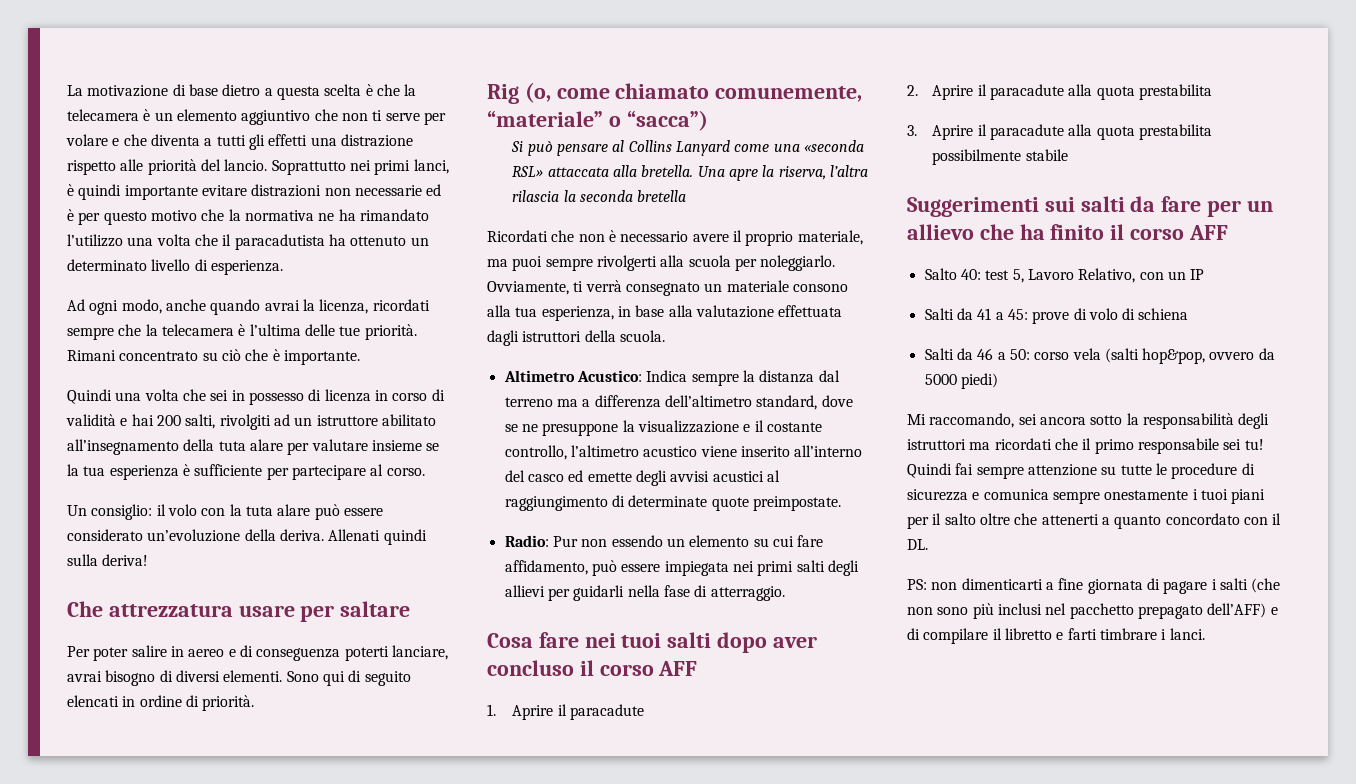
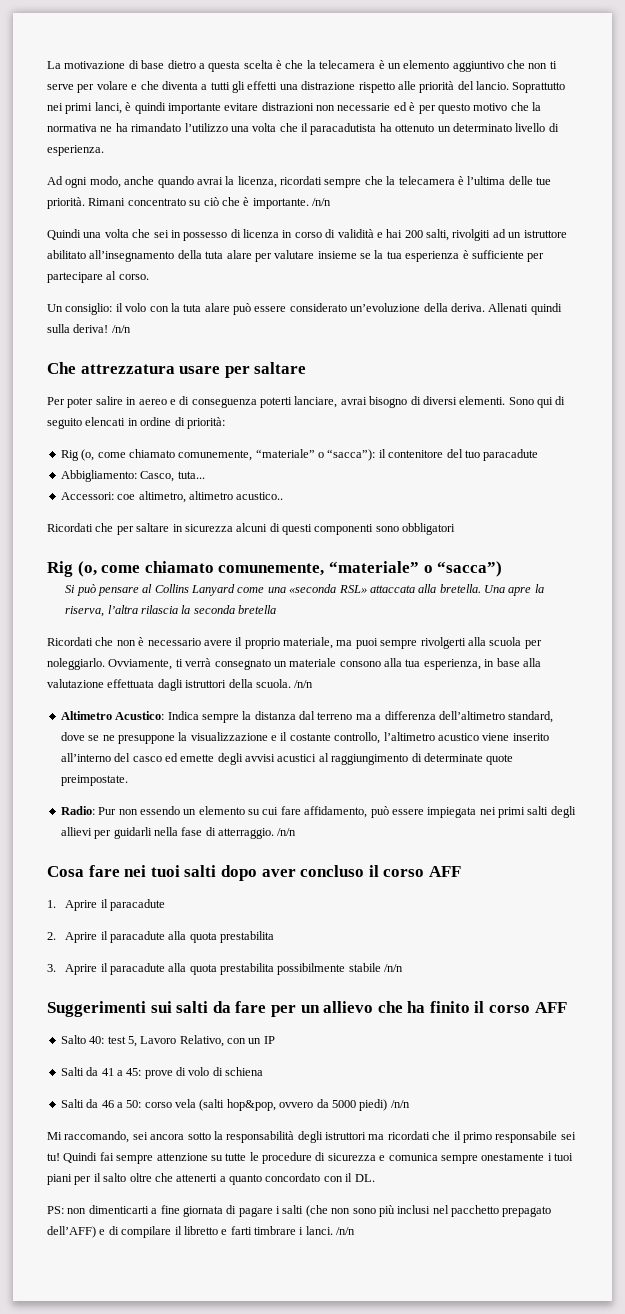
- Rimani concentrato su ciò che è importante.
+ Rimani concentrato su ciò che è importante. /n/n
- Allenati quindi sulla deriva!
+ Allenati quindi sulla deriva! /n/n
- Sono qui di seguito elencati in ordine di priorità.
+ Sono qui di seguito elencati in ordine di priorità:
+ Rig (o, come chiamato comunemente, “materiale” o “sacca”): il contenitore del tuo paracadute
+ Abbigliamento: Casco, tuta...
+ Accessori: coe altimetro, altimetro acustico..
+ Ricordati che per saltare in sicurezza alcuni di questi componenti sono obbligatori
- Ovviamente, ti verrà consegnato un materiale consono alla tua esperienza, in base alla valutazione effettuata dagli istruttori della scuola.
+ Ovviamente, ti verrà consegnato un materiale consono alla tua esperienza, in base alla valutazione effettuata dagli istruttori della scuola. /n/n
- Radio: Pur non essendo un elemento su cui fare affidamento, può essere impiegata nei primi salti degli allievi per guidarli nella fase di atterraggio.
+ Radio: Pur non essendo un elemento su cui fare affidamento, può essere impiegata nei primi salti degli allievi per guidarli nella fase di atterraggio. /n/n
- 3. Aprire il paracadute alla quota prestabilita possibilmente stabile
+ 3. Aprire il paracadute alla quota prestabilita possibilmente stabile /n/n
- Salti da 46 a 50: corso vela (salti hop&pop, ovvero da 5000 piedi)
+ Salti da 46 a 50: corso vela (salti hop&pop, ovvero da 5000 piedi) /n/n
- PS: non dimenticarti a fine giornata di pagare i salti (che non sono più inclusi nel pacchetto prepagato dell’AFF) e di compilare il libretto e farti timbrare i lanci.
+ PS: non dimenticarti a fine giornata di pagare i salti (che non sono più inclusi nel pacchetto prepagato dell’AFF) e di compilare il libretto e farti timbrare i lanci. /n/n

